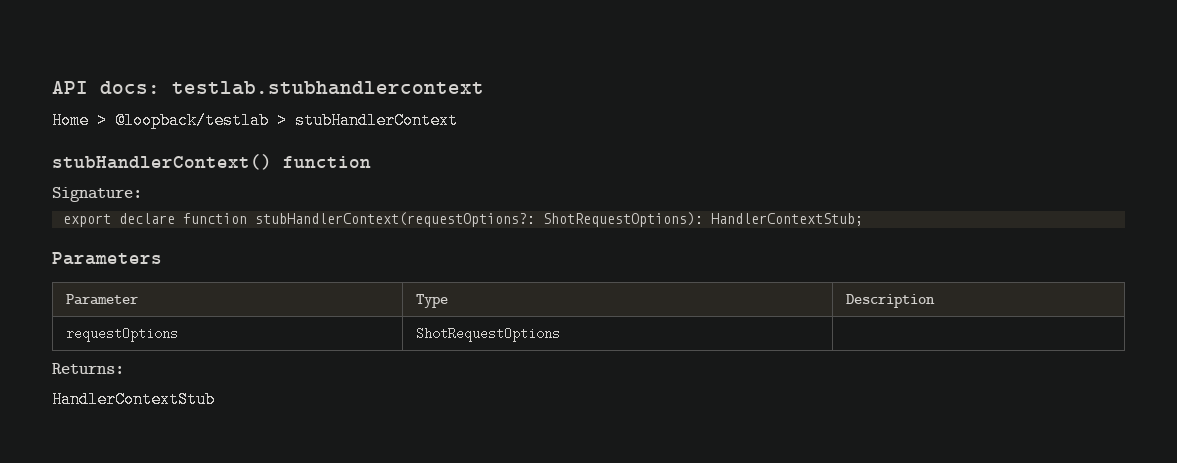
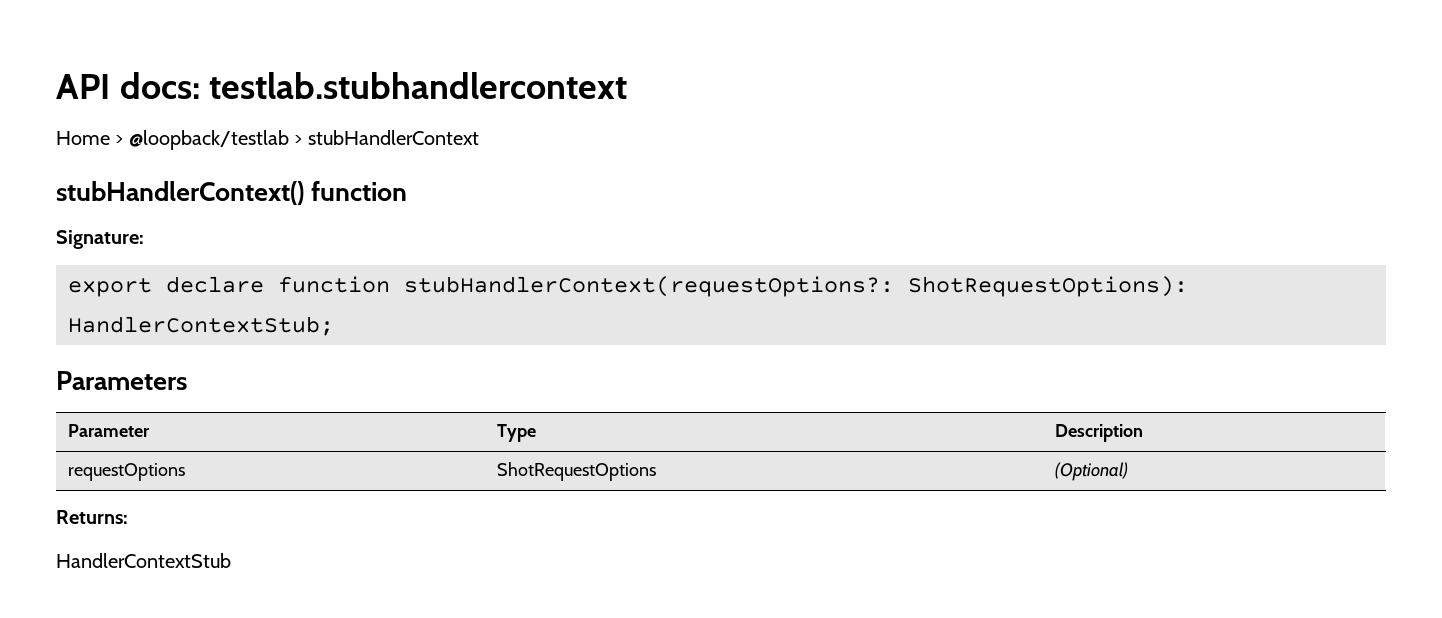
- requestOptions | ShotRequestOptions |
+ requestOptions | ShotRequestOptions | (Optional)

